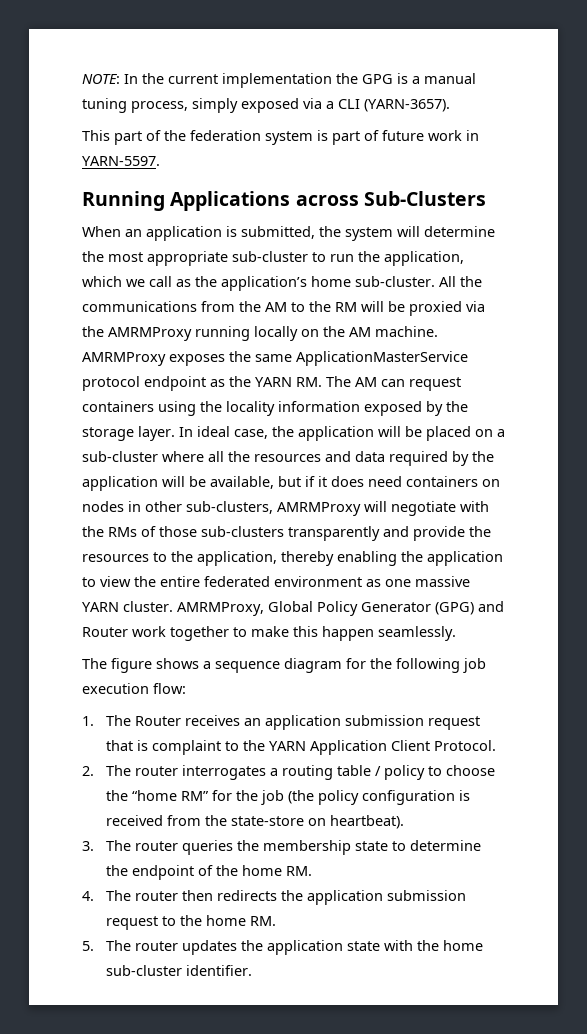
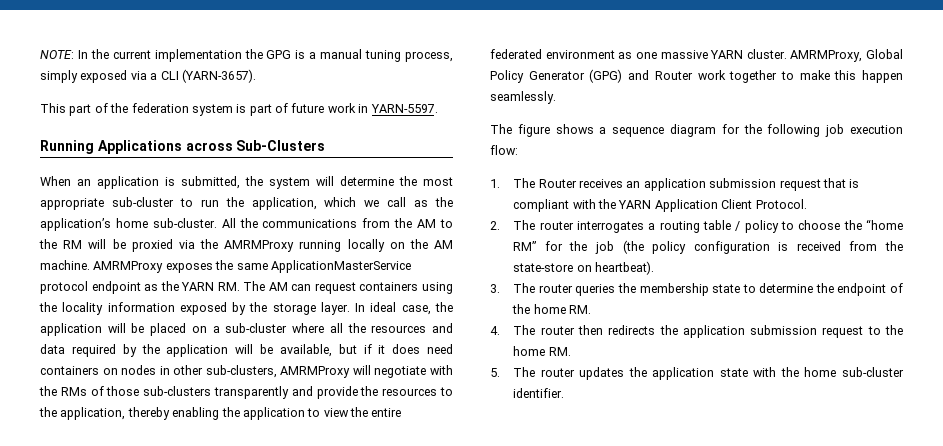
- 1. The Router receives an application submission request that is complaint to the YARN Application Client Protocol.
+ 1. The Router receives an application submission request that is compliant with the YARN Application Client Protocol.

